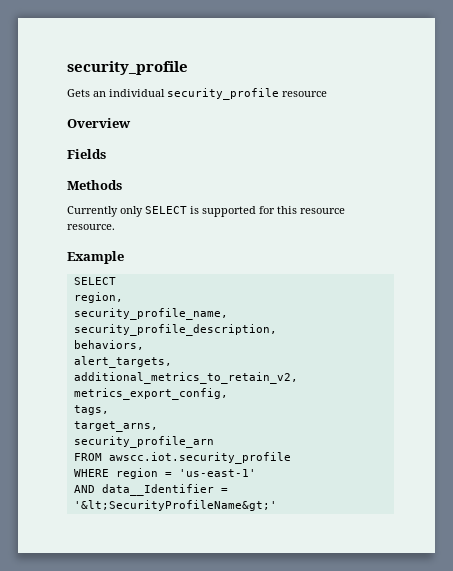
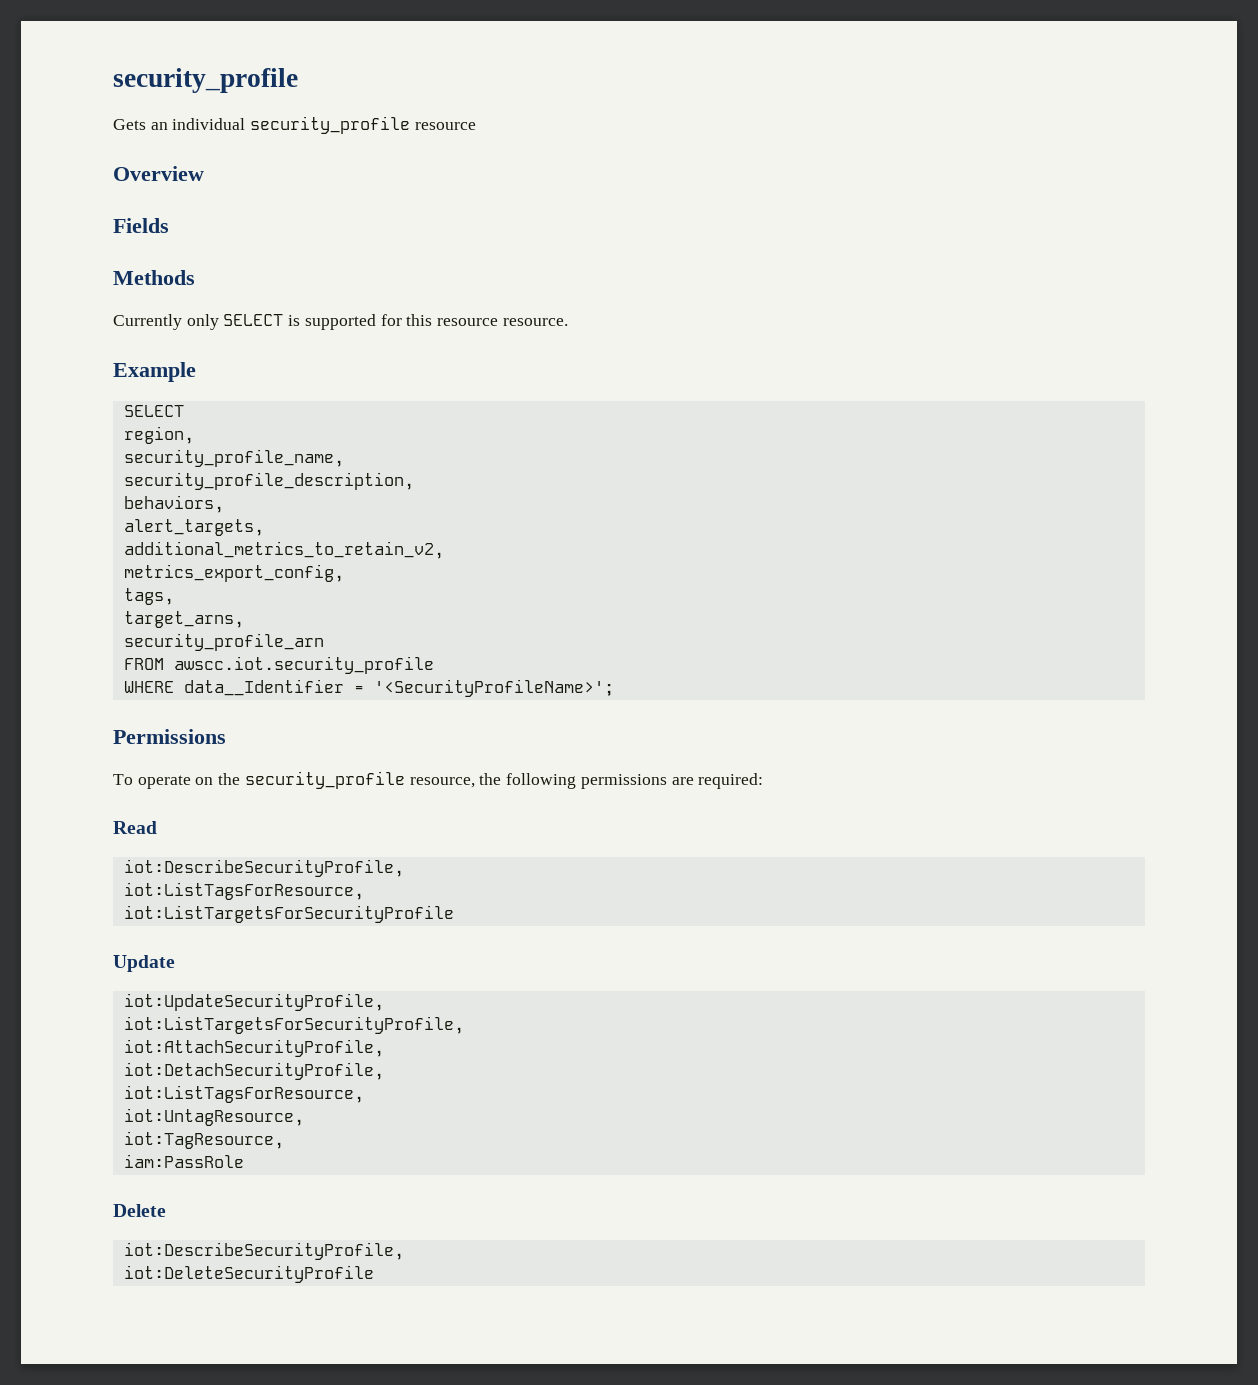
- WHERE region = 'us-east-1'
- AND data__Identifier = '&lt;SecurityProfileName&gt;'
+ WHERE data__Identifier = '<SecurityProfileName>';
+ Permissions
+ To operate on the security_profile resource, the following permissions are required:
+ Read
+ iot:DescribeSecurityProfile,
+ iot:ListTagsForResource,
+ iot:ListTargetsForSecurityProfile
+ Update
+ iot:UpdateSecurityProfile,
+ iot:ListTargetsForSecurityProfile,
+ iot:AttachSecurityProfile,
+ iot:DetachSecurityProfile,
+ iot:ListTagsForResource,
+ iot:UntagResource,
+ iot:TagResource,
+ iam:PassRole
+ Delete
+ iot:DescribeSecurityProfile,
+ iot:DeleteSecurityProfile

